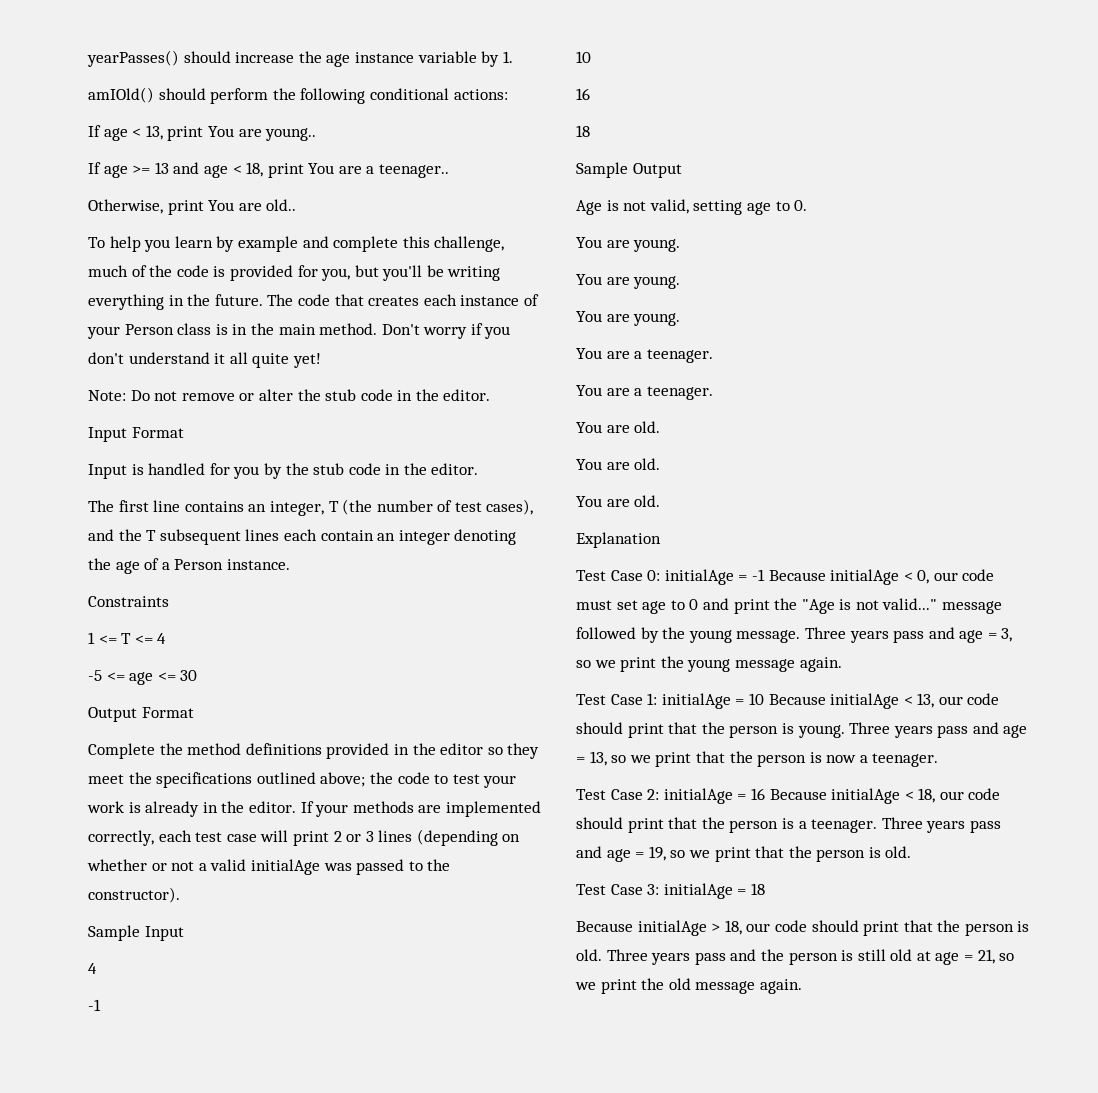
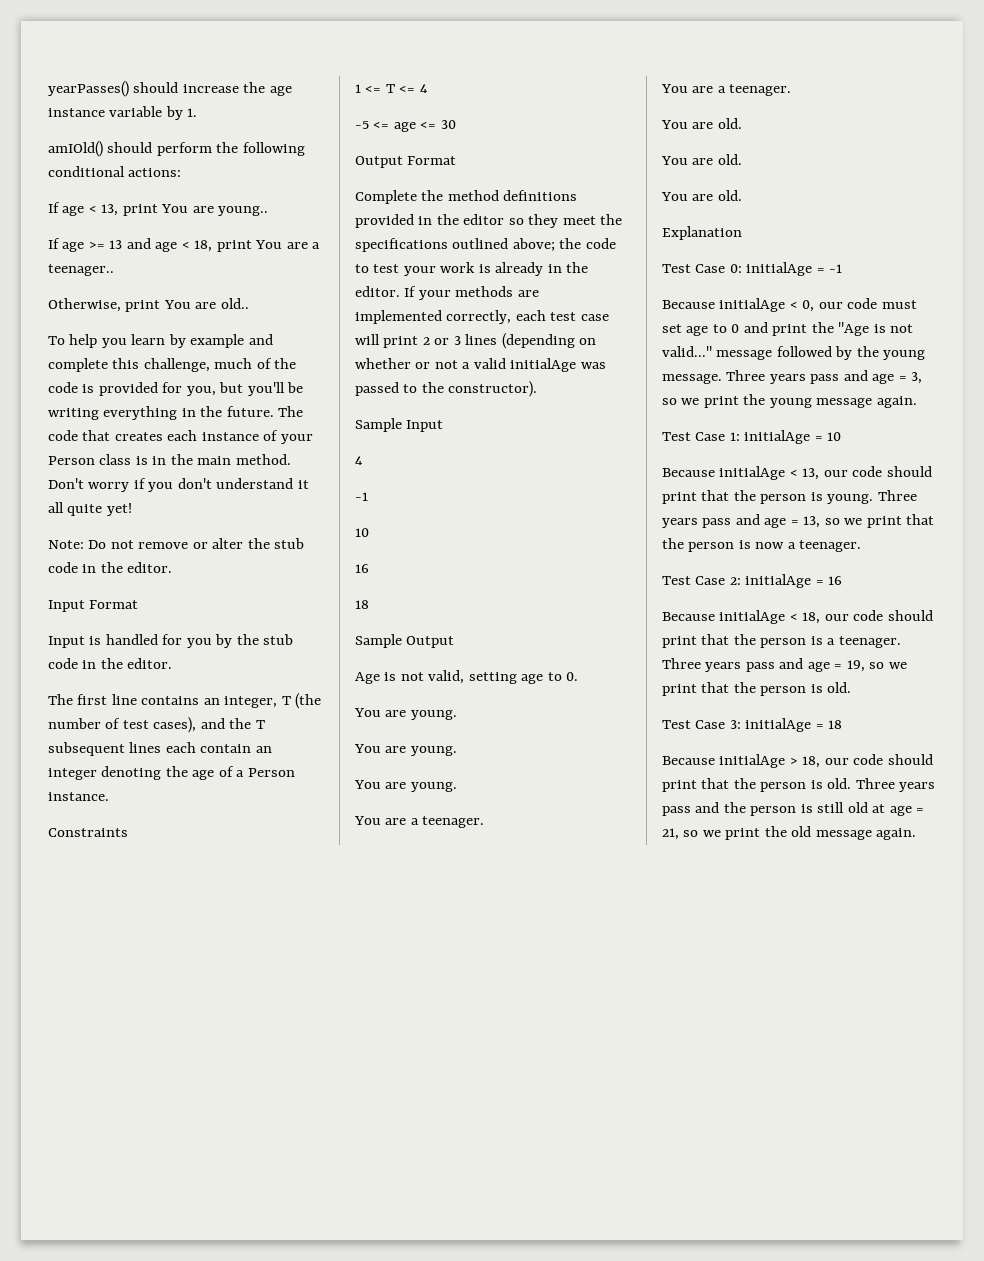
- Test Case 0: initialAge = -1 Because initialAge < 0, our code must set age to 0 and print the "Age is not valid..." message followed by the young message.
+ Test Case 0: initialAge = -1
+ Because initialAge < 0, our code must set age to 0 and print the "Age is not valid..." message followed by the young message.
- Test Case 1: initialAge = 10 Because initialAge < 13, our code should print that the person is young.
+ Test Case 1: initialAge = 10
+ Because initialAge < 13, our code should print that the person is young.
- Test Case 2: initialAge = 16 Because initialAge < 18, our code should print that the person is a teenager.
+ Test Case 2: initialAge = 16
+ Because initialAge < 18, our code should print that the person is a teenager.

